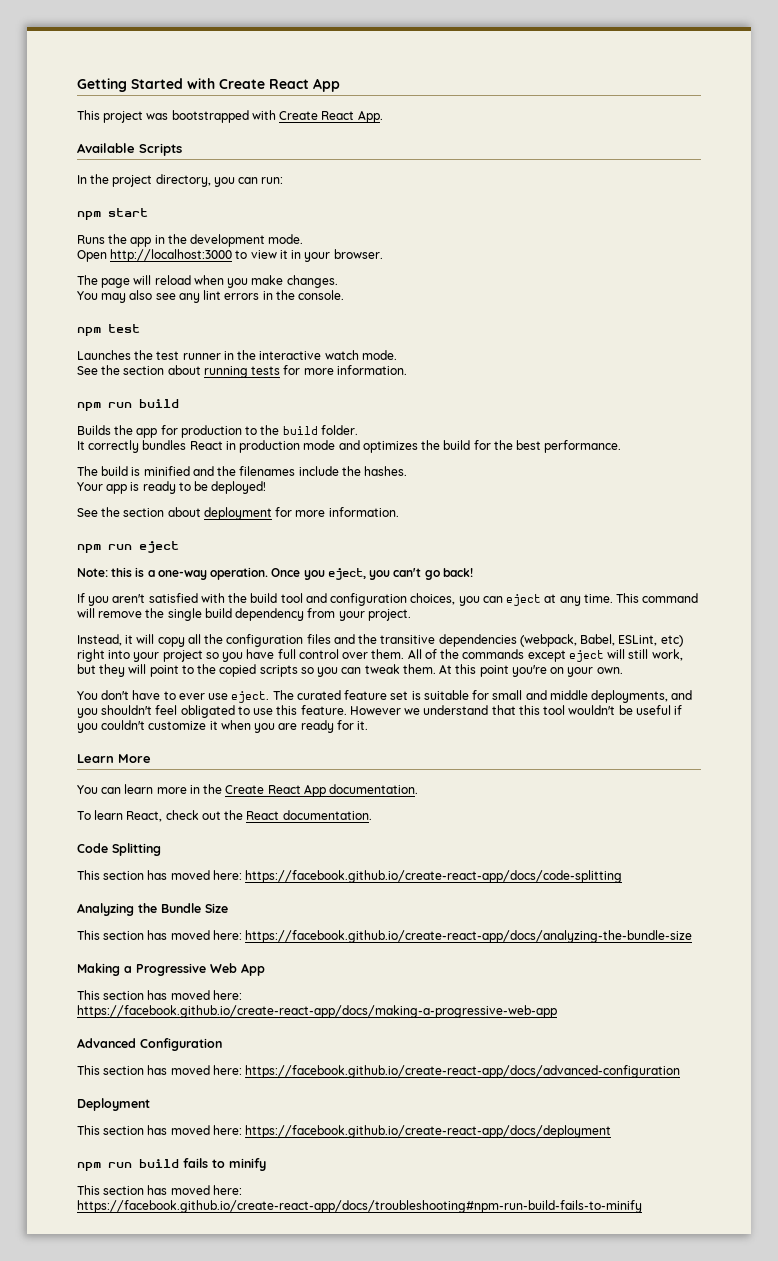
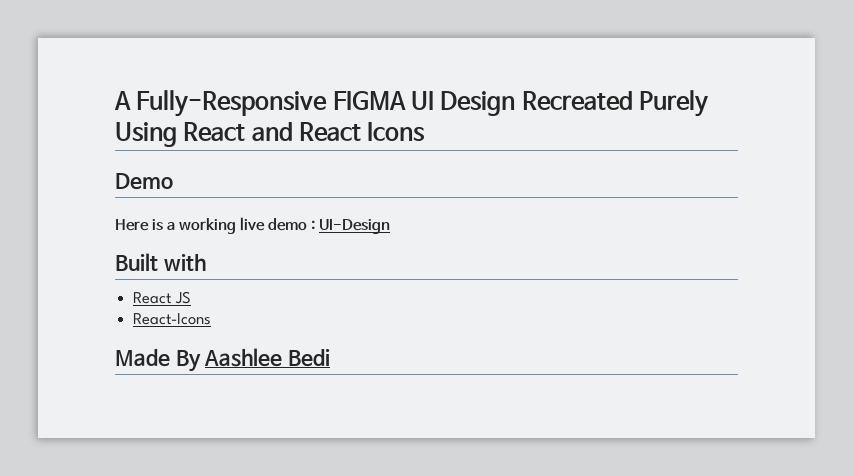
- Getting Started with Create React App
- This project was bootstrapped with Create React App.
- Available Scripts
- In the project directory, you can run:
- npm start
- Runs the app in the development mode.
- Open http://localhost:3000 to view it in your browser.
- The page will reload when you make changes.
- You may also see any lint errors in the console.
- npm test
- Launches the test runner in the interactive watch mode.
- See the section about running tests for more information.
- npm run build
- Builds the app for production to the build folder.
- It correctly bundles React in production mode and optimizes the build for the best performance.
- The build is minified and the filenames include the hashes.
- Your app is ready to be deployed!
- See the section about deployment for more information.
- npm run eject
- Note: this is a one-way operation. Once you eject, you can't go back!
- If you aren't satisfied with the build tool and configuration choices, you can eject at any time. This command will remove the single build dependency from your project.
- Instead, it will copy all the configuration files and the transitive dependencies (webpack, Babel, ESLint, etc) right into your project so you have full control over them. All of the commands except eject will still work, but they will point to the copied scripts so you can tweak them. At this point you're on your own.
- You don't have to ever use eject. The curated feature set is suitable for small and middle deployments, and you shouldn't feel obligated to use this feature. However we understand that this tool wouldn't be useful if you couldn't customize it when you are ready for it.
- Learn More
- You can learn more in the Create React App documentation.
- To learn React, check out the React documentation.
- Code Splitting
- This section has moved here: https://facebook.github.io/create-react-app/docs/code-splitting
- Analyzing the Bundle Size
- This section has moved here: https://facebook.github.io/create-react-app/docs/analyzing-the-bundle-size
- Making a Progressive Web App
- This section has moved here: https://facebook.github.io/create-react-app/docs/making-a-progressive-web-app
- Advanced Configuration
- This section has moved here: https://facebook.github.io/create-react-app/docs/advanced-configuration
- Deployment
- This section has moved here: https://facebook.github.io/create-react-app/docs/deployment
- npm run build fails to minify
- This section has moved here: https://facebook.github.io/create-react-app/docs/troubleshooting#npm-run-build-fails-to-minify
+ A Fully-Responsive FIGMA UI Design Recreated Purely Using React and React Icons
+ Demo
+ Here is a working live demo : UI-Design
+ Built with
+ React JS
+ React-Icons
+ Made By Aashlee Bedi

